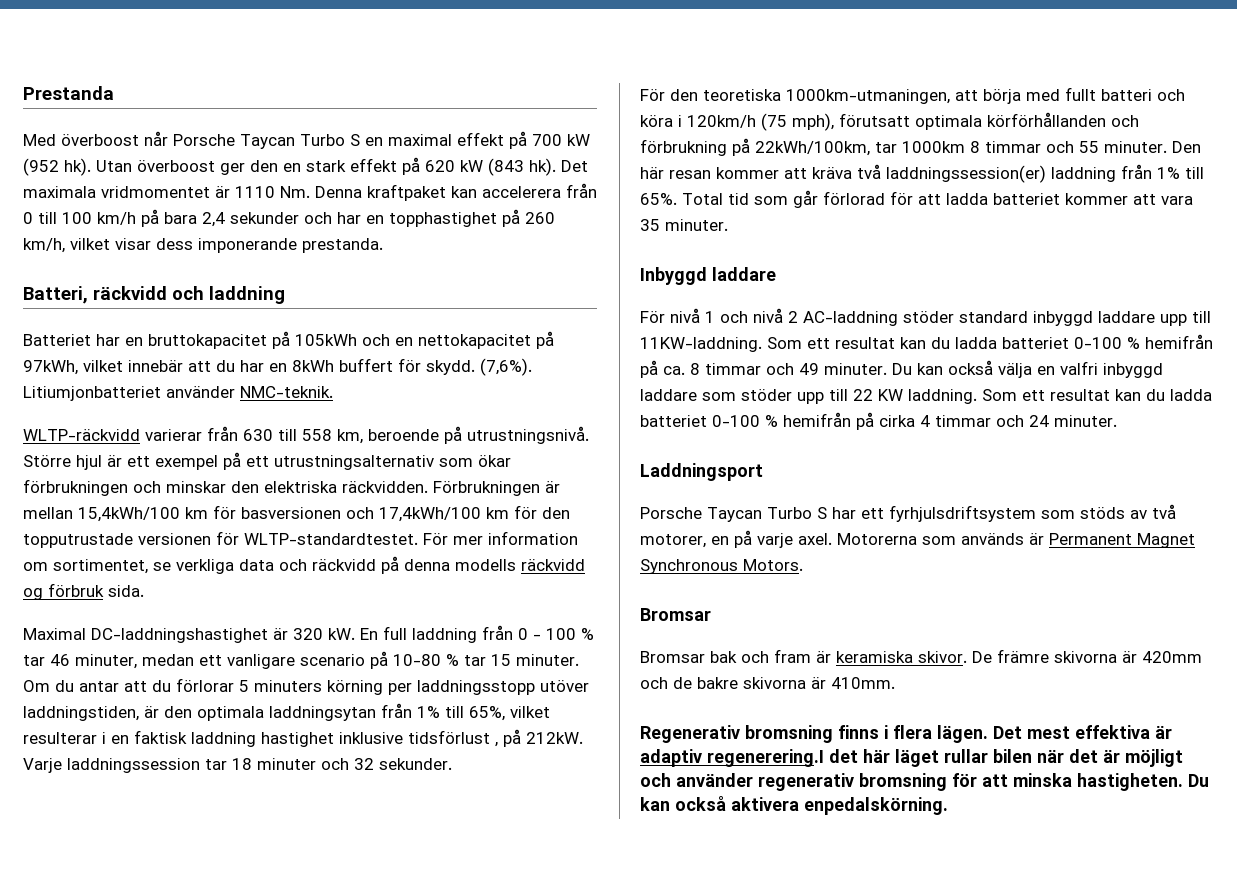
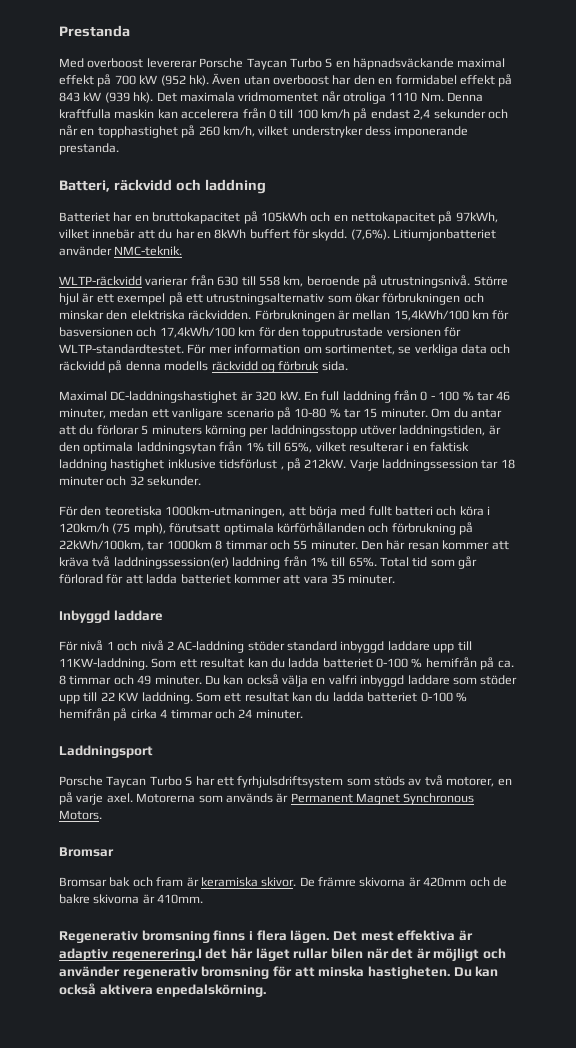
- Med överboost når Porsche Taycan Turbo S en maximal effekt på 700 kW (952 hk).
+ Med overboost levererar Porsche Taycan Turbo S en häpnadsväckande maximal effekt på 700 kW (952 hk).
- Utan överboost ger den en stark effekt på 620 kW (843 hk).
+ Även utan overboost har den en formidabel effekt på 843 kW (939 hk).
- Det maximala vridmomentet är 1110 Nm. Denna kraftpaket kan accelerera från 0 till 100 km/h på bara 2,4 sekunder och har en topphastighet på 260 km/h, vilket visar dess imponerande prestanda.
+ Det maximala vridmomentet når otroliga 1110 Nm. Denna kraftfulla maskin kan accelerera från 0 till 100 km/h på endast 2,4 sekunder och når en topphastighet på 260 km/h, vilket understryker dess imponerande prestanda.

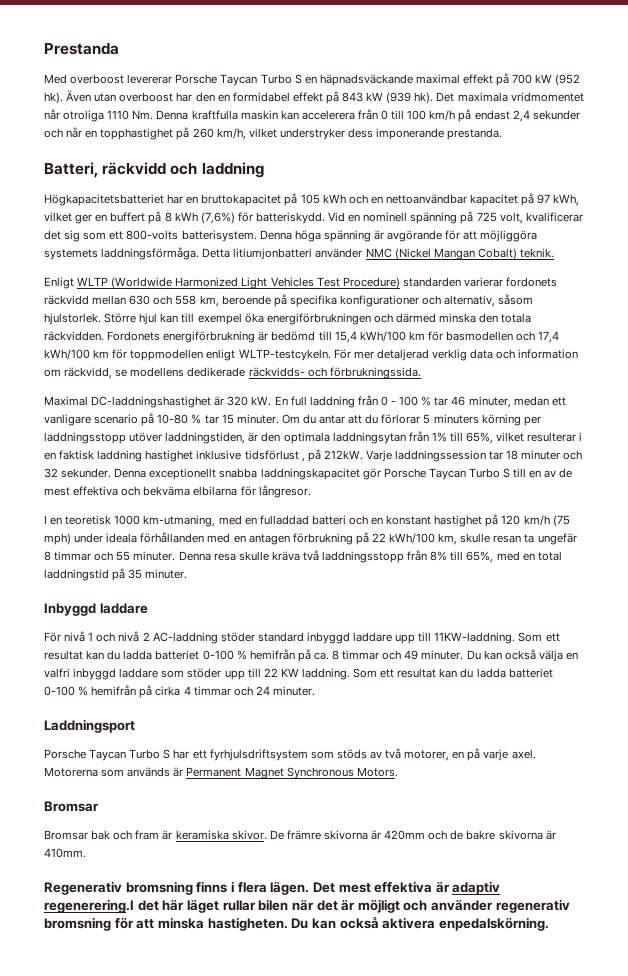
- Batteriet har en bruttokapacitet på 105kWh och en nettokapacitet på 97kWh, vilket innebär att du har en 8kWh buffert för skydd. (7,6%). Litiumjonbatteriet använder NMC-teknik.
- WLTP-räckvidd varierar från 630 till 558 km, beroende på utrustningsnivå. Större hjul är ett exempel på ett utrustningsalternativ som ökar förbrukningen och minskar den elektriska räckvidden. Förbrukningen är mellan 15,4kWh/100 km för basversionen och 17,4kWh/100 km för den topputrustade versionen för WLTP-standardtestet. För mer information om sortimentet, se verkliga data och räckvidd på denna modells räckvidd og förbruk sida.
+ Högkapacitetsbatteriet har en bruttokapacitet på 105 kWh och en nettoanvändbar kapacitet på 97 kWh, vilket ger en buffert på 8 kWh (7,6%) för batteriskydd. Vid en nominell spänning på 725 volt, kvalificerar det sig som ett 800-volts batterisystem. Denna höga spänning är avgörande för att möjliggöra systemets laddningsförmåga. Detta litiumjonbatteri använder NMC (Nickel Mangan Cobalt) teknik.
+ Enligt WLTP (Worldwide Harmonized Light Vehicles Test Procedure) standarden varierar fordonets räckvidd mellan 630 och 558 km, beroende på specifika konfigurationer och alternativ, såsom hjulstorlek. Större hjul kan till exempel öka energiförbrukningen och därmed minska den totala räckvidden. Fordonets energiförbrukning är bedömd till 15,4 kWh/100 km för basmodellen och 17,4 kWh/100 km för toppmodellen enligt WLTP-testcykeln. För mer detaljerad verklig data och information om räckvidd, se modellens dedikerade räckvidds- och förbrukningssida.
- Varje laddningssession tar 18 minuter och 32 sekunder.
- För den teoretiska 1000km-utmaningen, att börja med fullt batteri och köra i 120km/h (75 mph), förutsatt optimala körförhållanden och förbrukning på 22kWh/100km, tar 1000km 8 timmar och 55 minuter.
+ Varje laddningssession tar 18 minuter och 32 sekunder. Denna exceptionellt snabba laddningskapacitet gör Porsche Taycan Turbo S till en av de mest effektiva och bekväma elbilarna för långresor.
+ I en teoretisk 1000 km-utmaning, med en fulladdad batteri och en konstant hastighet på 120 km/h (75 mph) under ideala förhållanden med en antagen förbrukning på 22 kWh/100 km, skulle resan ta ungefär 8 timmar och 55 minuter.
- Den här resan kommer att kräva två laddningssession(er) laddning från 1% till 65%. Total tid som går förlorad för att ladda batteriet kommer att vara 35 minuter.
+ Denna resa skulle kräva två laddningsstopp från 8% till 65%, med en total laddningstid på 35 minuter.

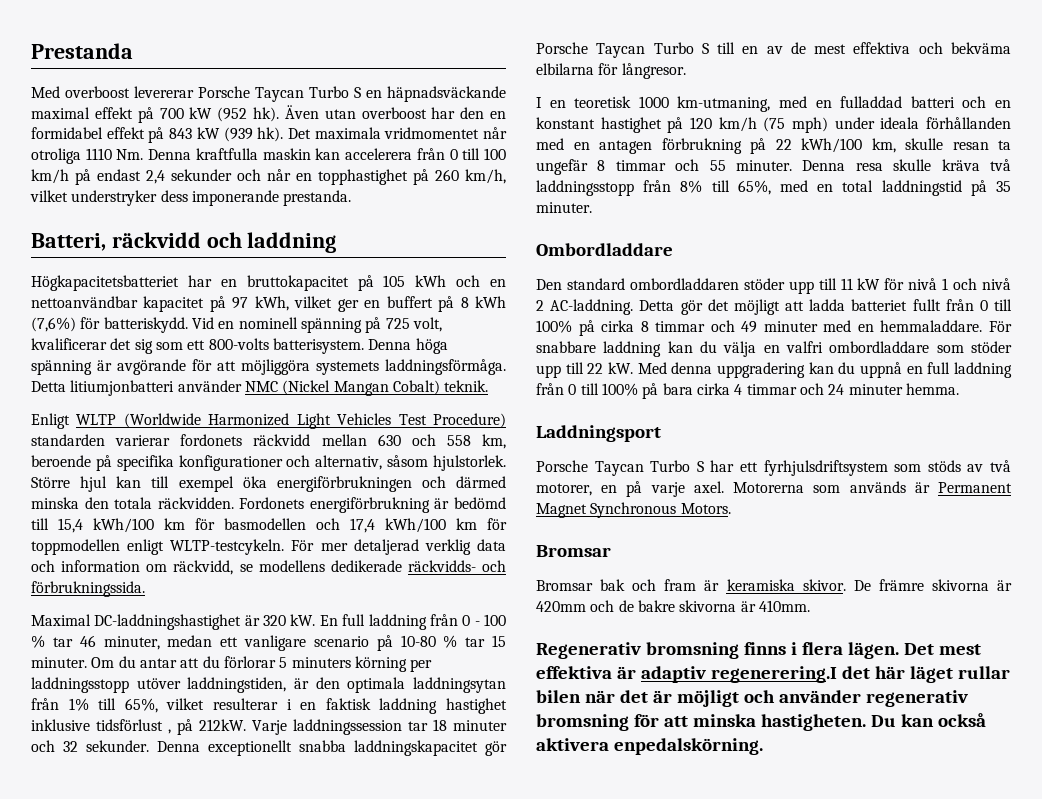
- Inbyggd laddare
- För nivå 1 och nivå 2 AC-laddning stöder standard inbyggd laddare upp till 11KW-laddning. Som ett resultat kan du ladda batteriet 0-100 % hemifrån på ca. 8 timmar och 49 minuter. Du kan också välja en valfri inbyggd laddare som stöder upp till 22 KW laddning. Som ett resultat kan du ladda batteriet 0-100 % hemifrån på cirka 4 timmar och 24 minuter.
+ Ombordladdare
+ Den standard ombordladdaren stöder upp till 11 kW för nivå 1 och nivå 2 AC-laddning. Detta gör det möjligt att ladda batteriet fullt från 0 till 100% på cirka 8 timmar och 49 minuter med en hemmaladdare. För snabbare laddning kan du välja en valfri ombordladdare som stöder upp till 22 kW. Med denna uppgradering kan du uppnå en full laddning från 0 till 100% på bara cirka 4 timmar och 24 minuter hemma.

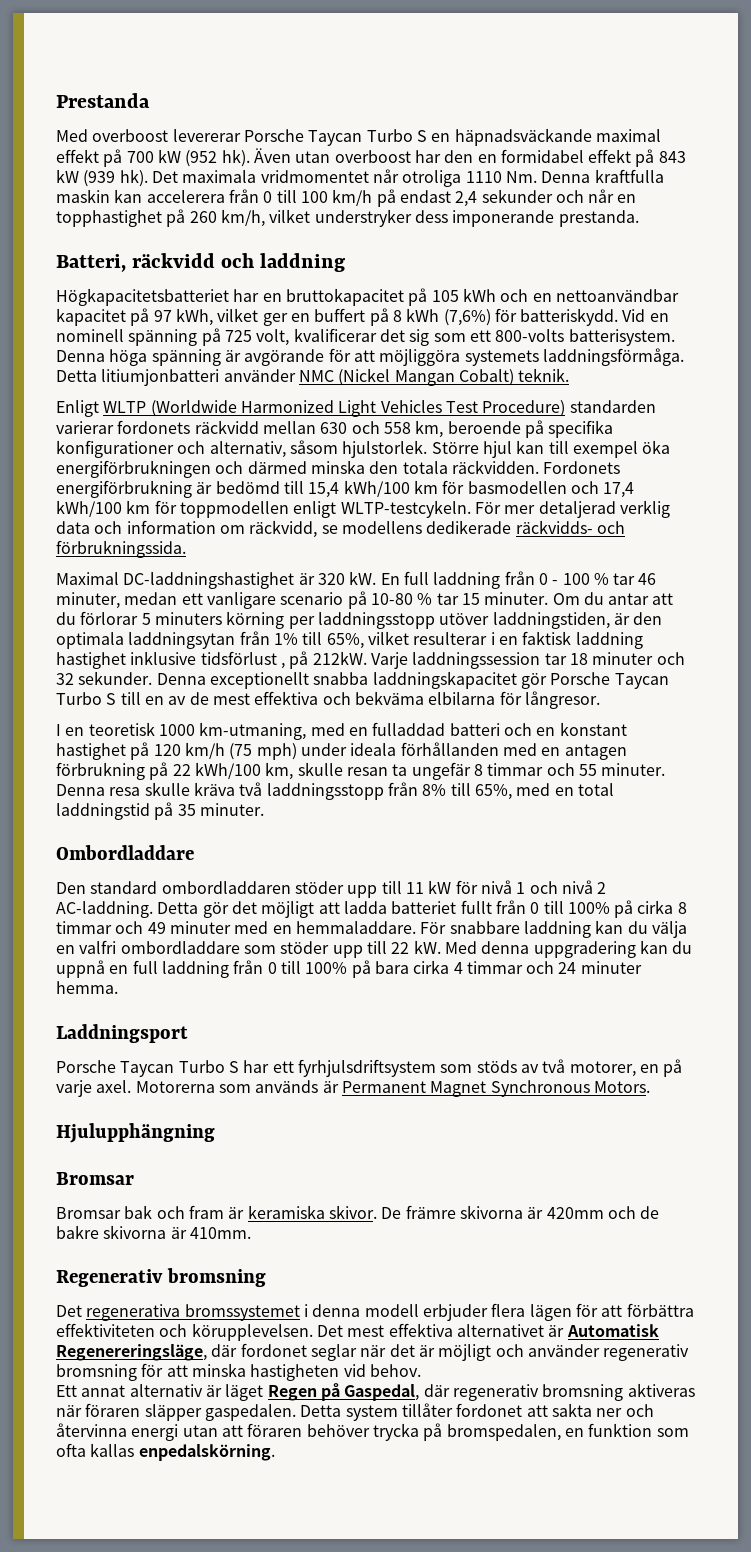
+ Hjulupphängning
- Regenerativ bromsning finns i flera lägen. Det mest effektiva är adaptiv regenerering.I det här läget rullar bilen när det är möjligt och använder regenerativ bromsning för att minska hastigheten. Du kan också aktivera enpedalskörning.
+ Regenerativ bromsning
+ Det regenerativa bromssystemet i denna modell erbjuder flera lägen för att förbättra effektiviteten och körupplevelsen. Det mest effektiva alternativet är Automatisk Regenereringsläge, där fordonet seglar när det är möjligt och använder regenerativ bromsning för att minska hastigheten vid behov.
+ Ett annat alternativ är läget Regen på Gaspedal, där regenerativ bromsning aktiveras när föraren släpper gaspedalen. Detta system tillåter fordonet att sakta ner och återvinna energi utan att föraren behöver trycka på bromspedalen, en funktion som ofta kallas enpedalskörning.

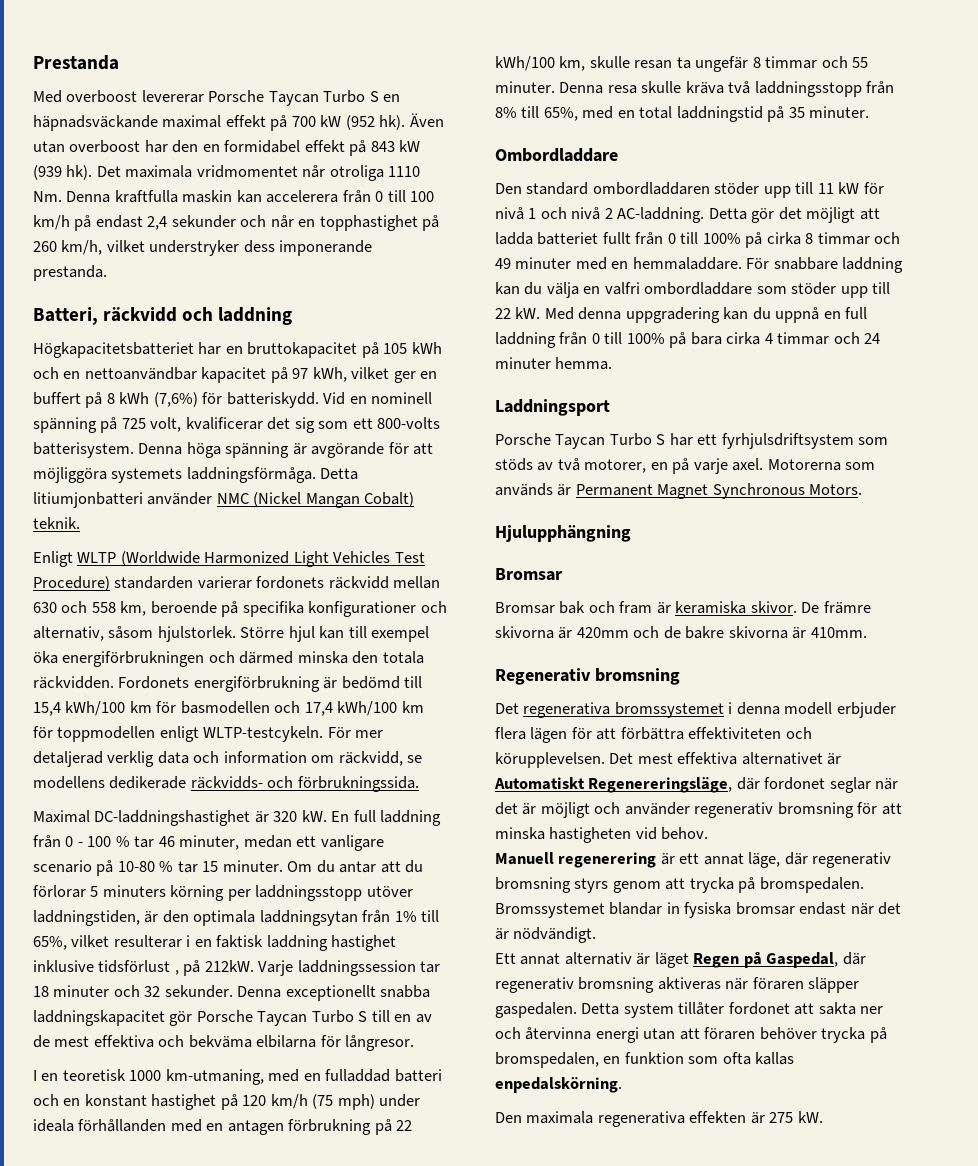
- Det mest effektiva alternativet är Automatisk Regenereringsläge, där fordonet seglar när det är möjligt och använder regenerativ bromsning för att minska hastigheten vid behov.
+ Det mest effektiva alternativet är Automatiskt Regenereringsläge, där fordonet seglar när det är möjligt och använder regenerativ bromsning för att minska hastigheten vid behov.
+ Manuell regenerering är ett annat läge, där regenerativ bromsning styrs genom att trycka på bromspedalen. Bromssystemet blandar in fysiska bromsar endast när det är nödvändigt.
+ Den maximala regenerativa effekten är 275 kW.

